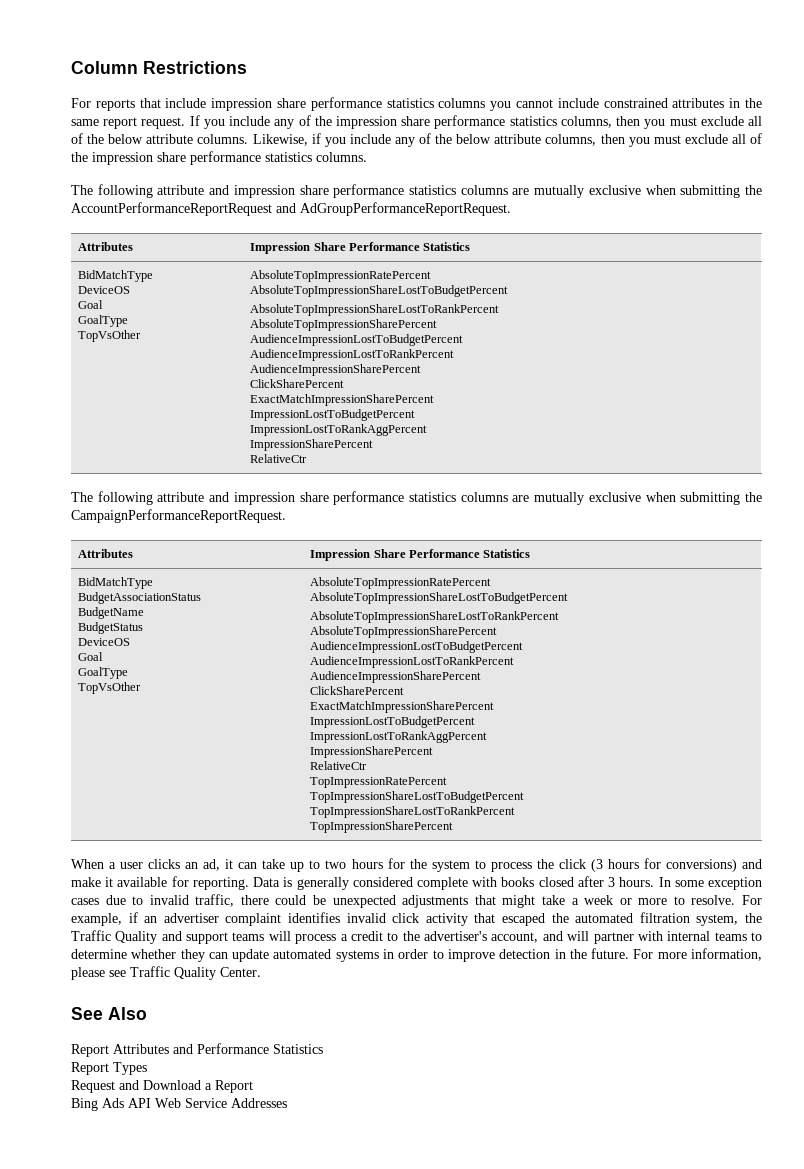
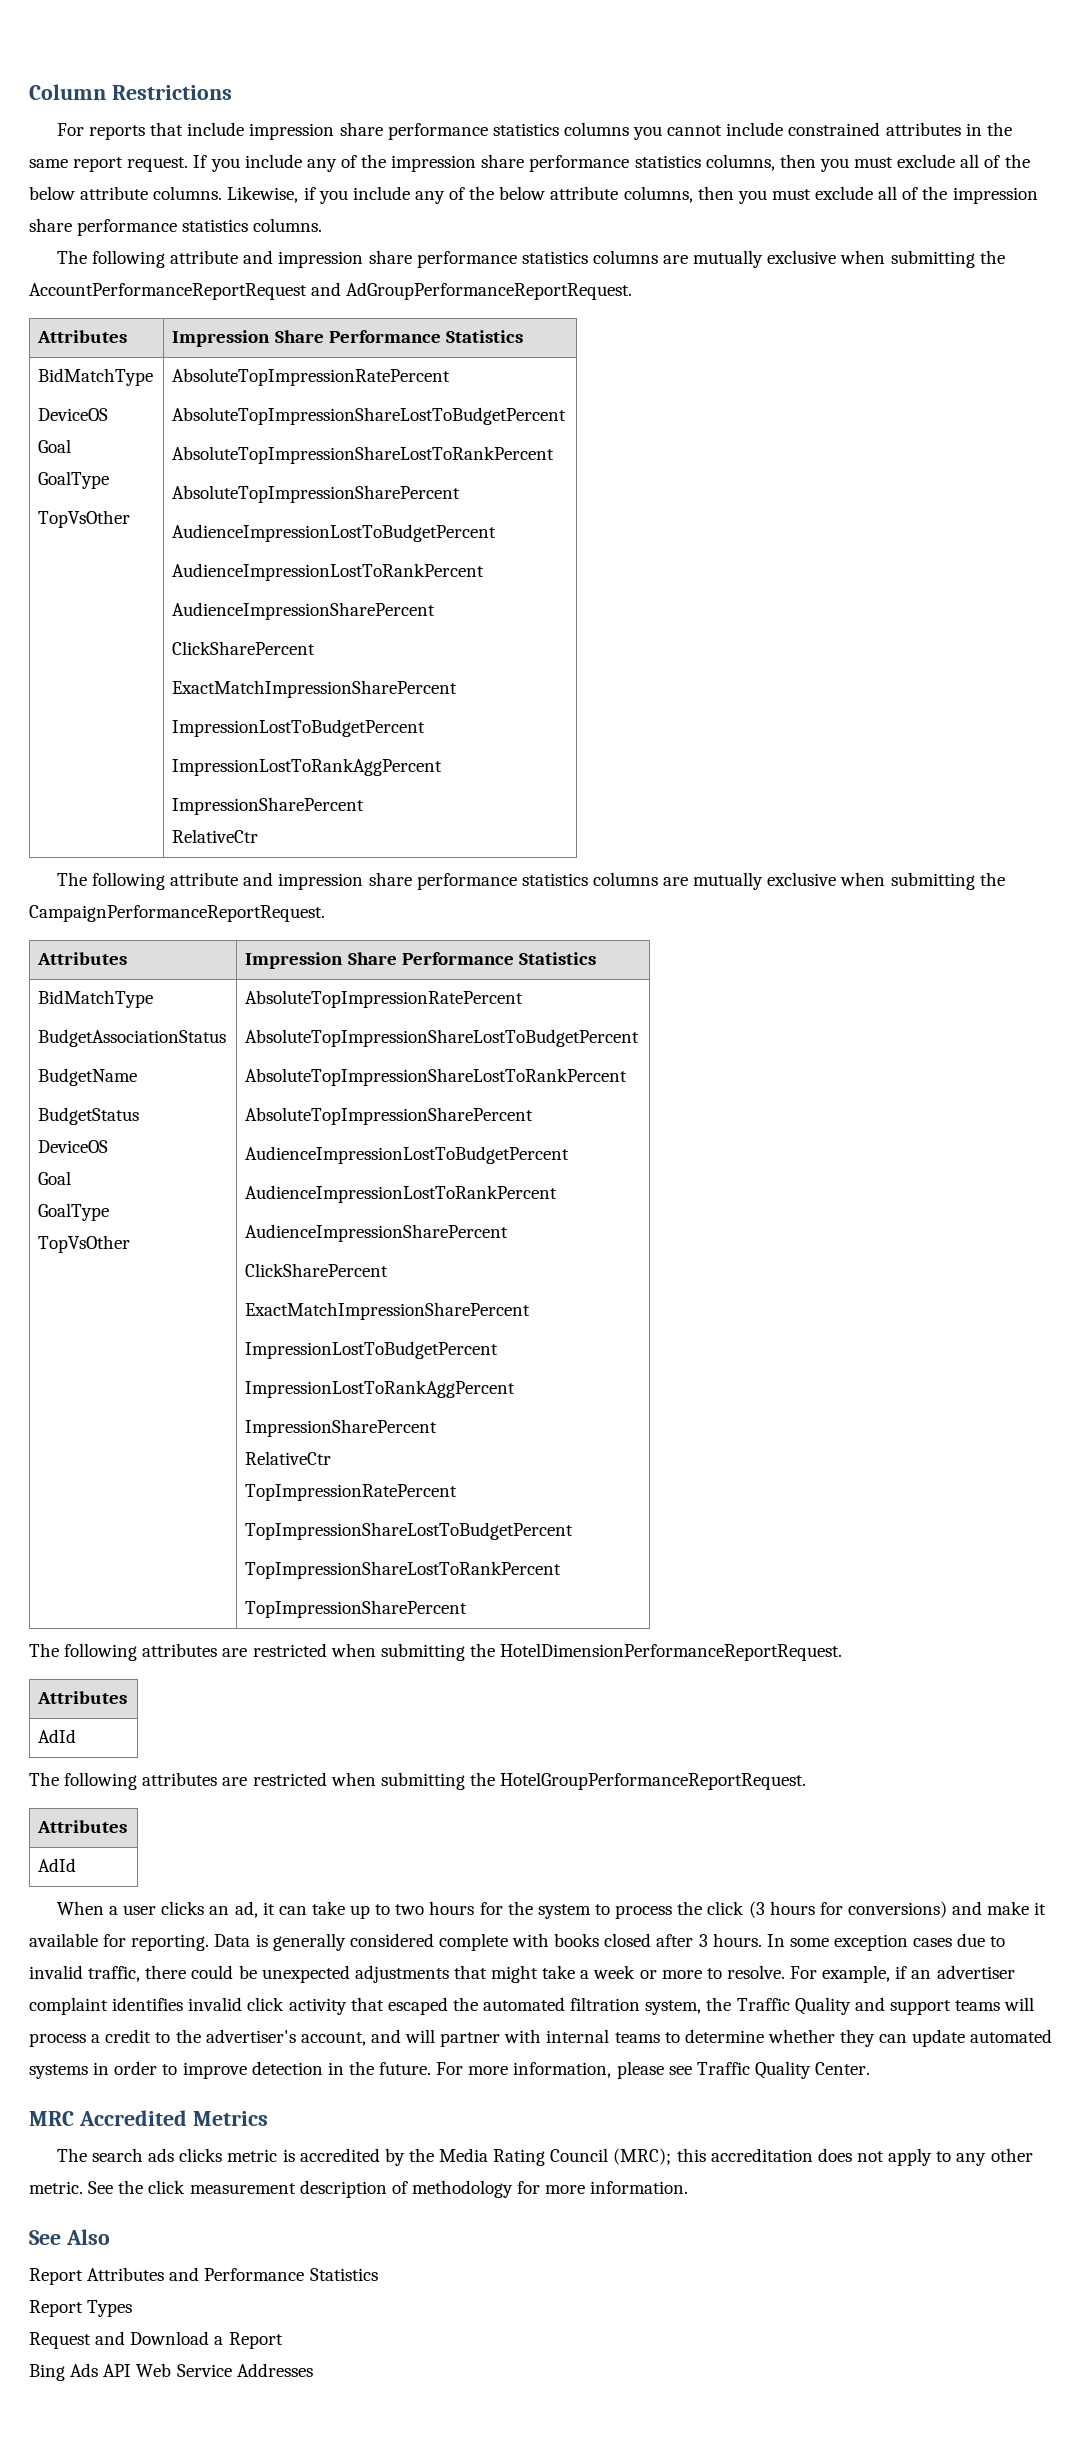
+ The following attributes are restricted when submitting the HotelDimensionPerformanceReportRequest.
+ Attributes
+ AdId
+ The following attributes are restricted when submitting the HotelGroupPerformanceReportRequest.
+ Attributes
+ AdId
+ MRC Accredited Metrics
+ The search ads clicks metric is accredited by the Media Rating Council (MRC); this accreditation does not apply to any other metric. See the click measurement description of methodology for more information.

